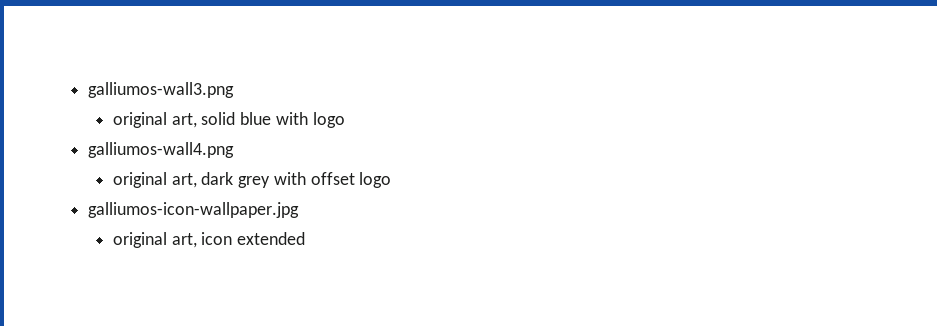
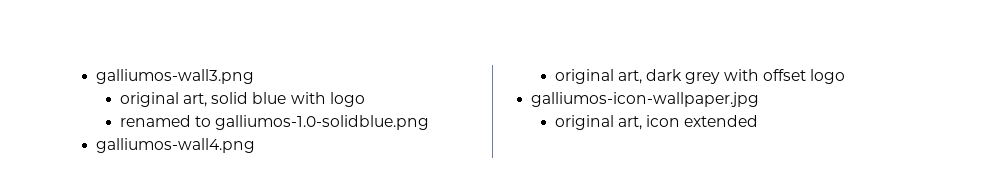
+ renamed to galliumos-1.0-solidblue.png

